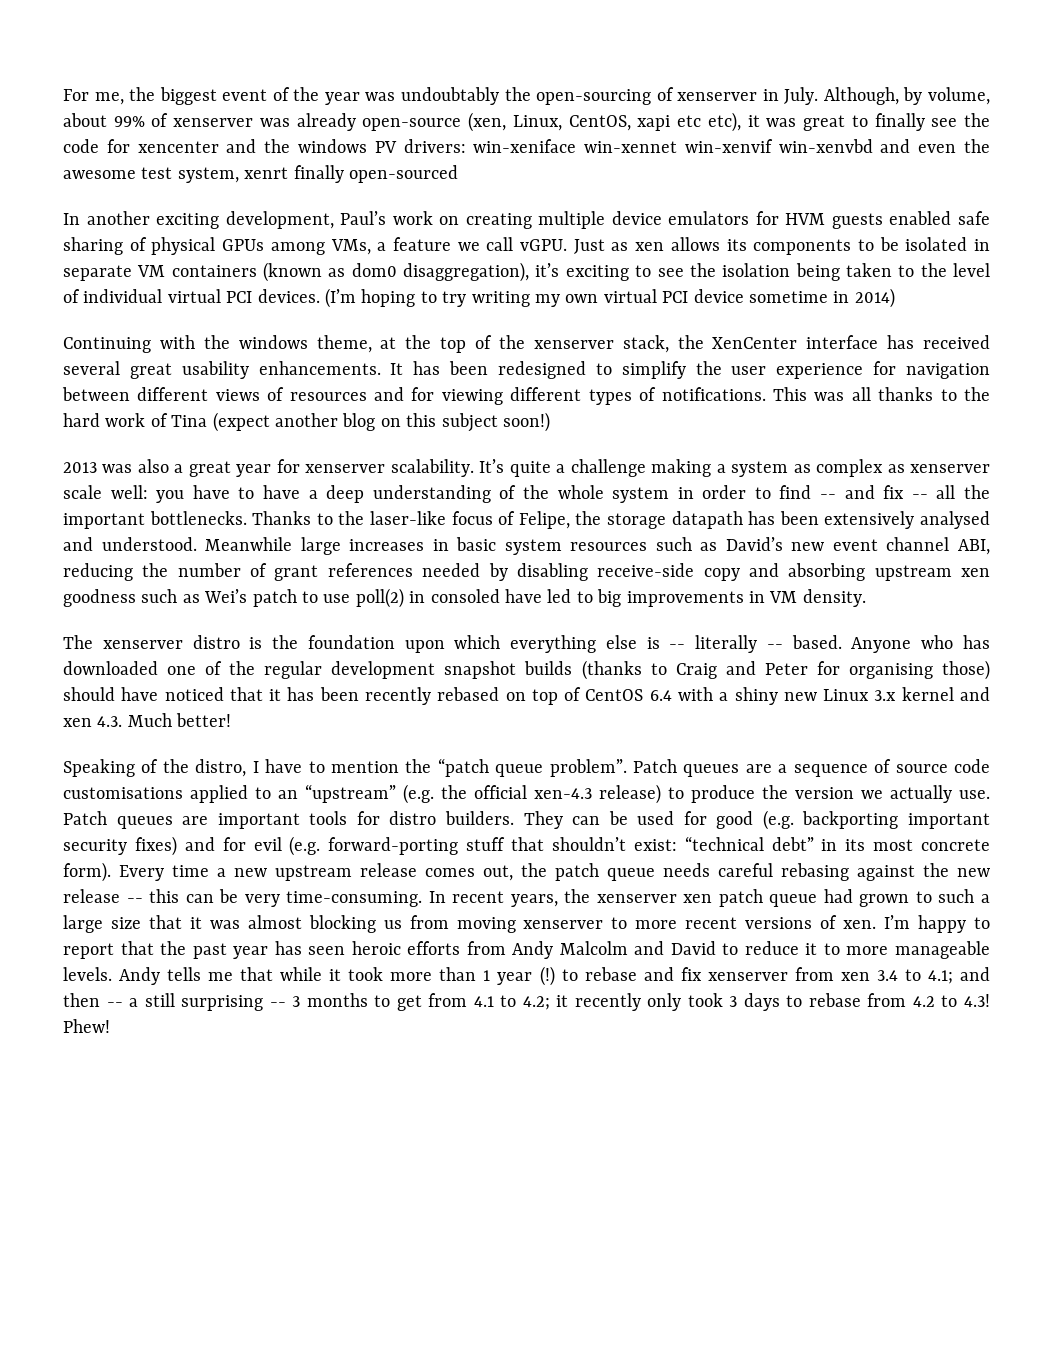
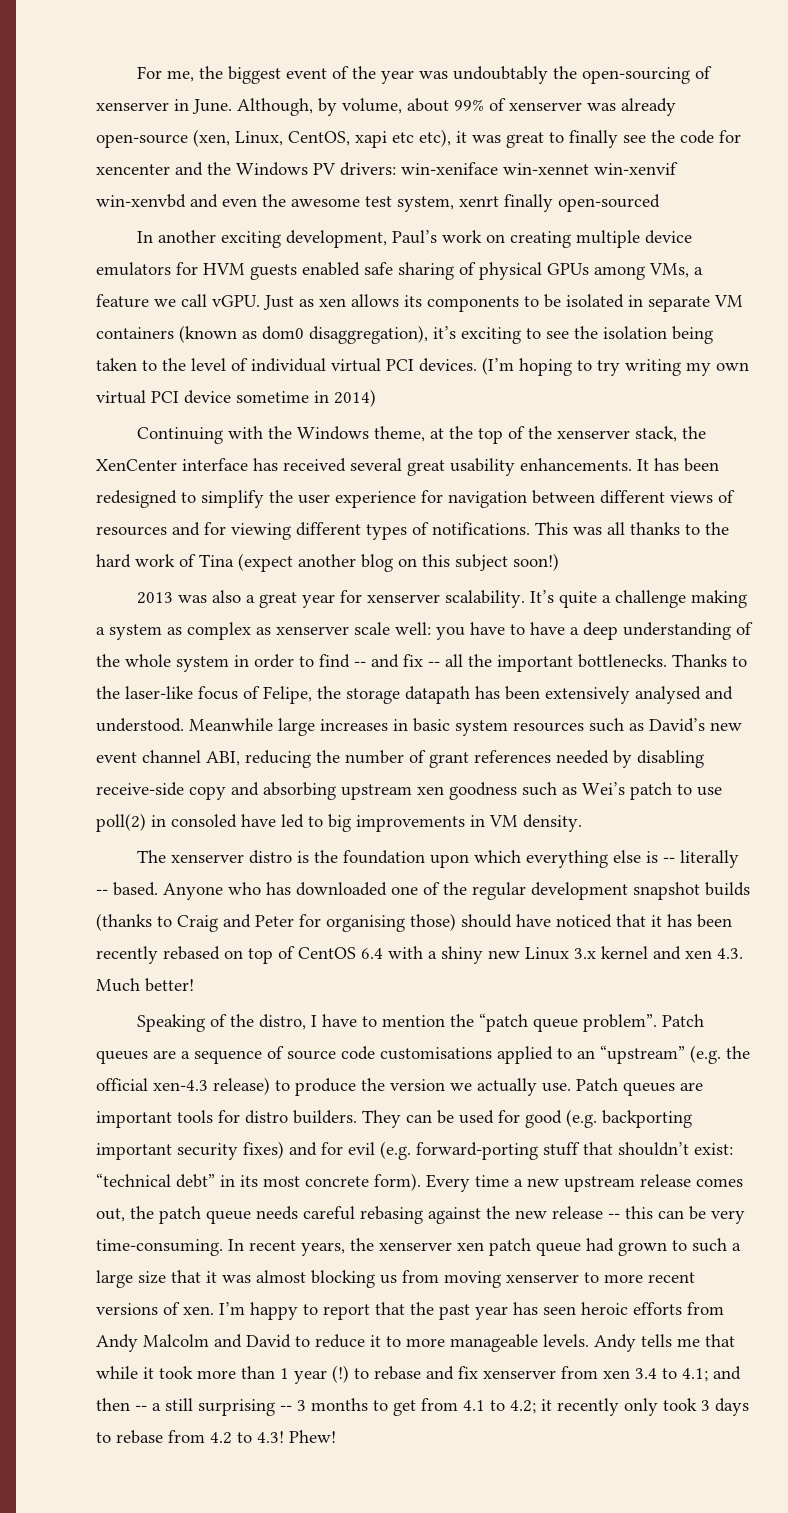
- For me, the biggest event of the year was undoubtably the open-sourcing of xenserver in July.
+ For me, the biggest event of the year was undoubtably the open-sourcing of xenserver in June.
- Although, by volume, about 99% of xenserver was already open-source (xen, Linux, CentOS, xapi etc etc), it was great to finally see the code for xencenter and the windows PV drivers: win-xeniface win-xennet win-xenvif win-xenvbd and even the awesome test system, xenrt finally open-sourced
+ Although, by volume, about 99% of xenserver was already open-source (xen, Linux, CentOS, xapi etc etc), it was great to finally see the code for xencenter and the Windows PV drivers: win-xeniface win-xennet win-xenvif win-xenvbd and even the awesome test system, xenrt finally open-sourced
- Continuing with the windows theme, at the top of the xenserver stack, the XenCenter interface has received several great usability enhancements.
+ Continuing with the Windows theme, at the top of the xenserver stack, the XenCenter interface has received several great usability enhancements.

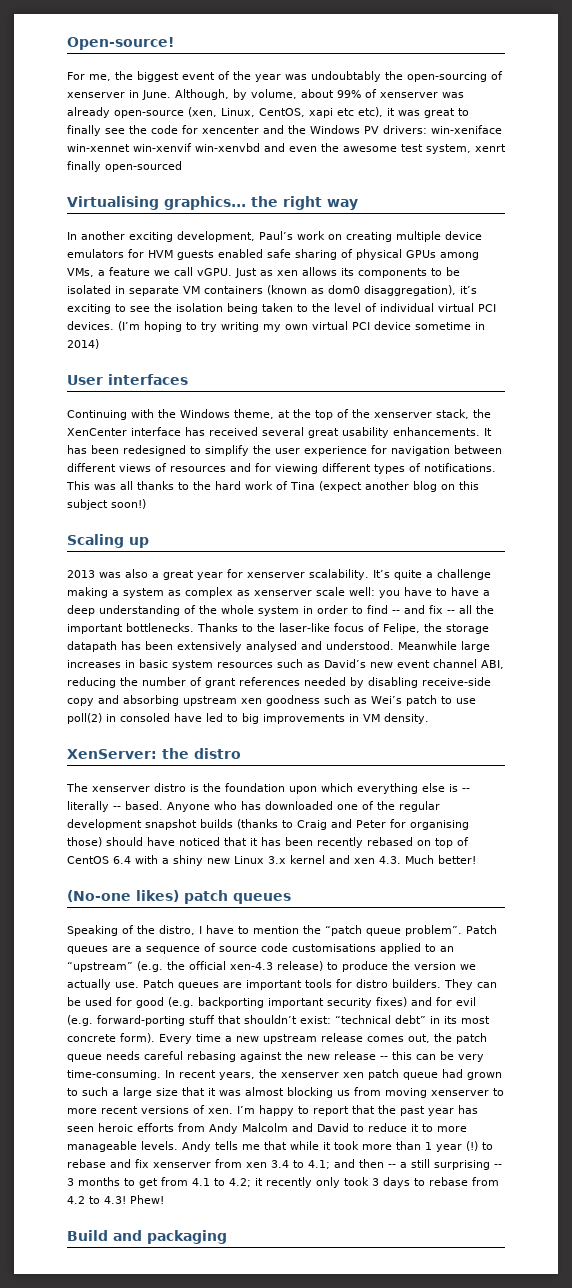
+ Open-source!
+ Virtualising graphics... the right way
+ User interfaces
+ Scaling up
+ XenServer: the distro
+ (No-one likes) patch queues
+ Build and packaging

